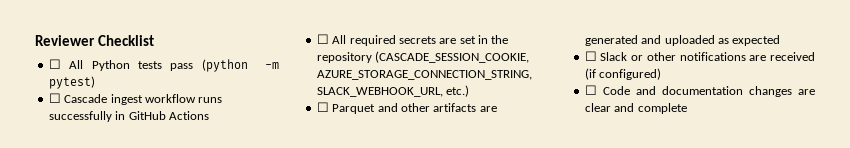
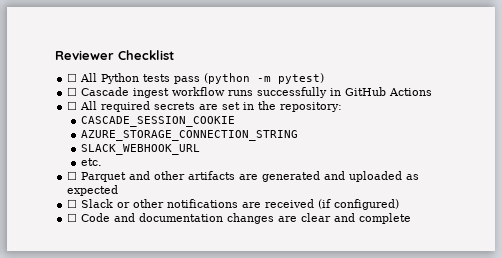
- ☐ All required secrets are set in the repository (CASCADE_SESSION_COOKIE, AZURE_STORAGE_CONNECTION_STRING, SLACK_WEBHOOK_URL, etc.)
+ ☐ All required secrets are set in the repository:
+ CASCADE_SESSION_COOKIE
+ AZURE_STORAGE_CONNECTION_STRING
+ SLACK_WEBHOOK_URL
+ etc.

